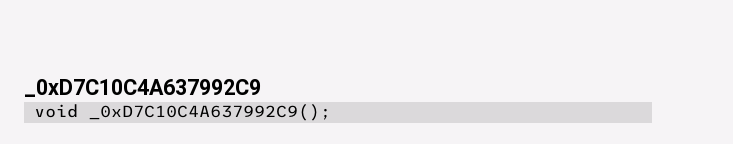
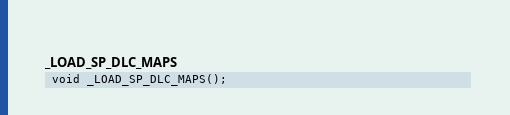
- _0xD7C10C4A637992C9
+ _LOAD_SP_DLC_MAPS
- void _0xD7C10C4A637992C9();
+ void _LOAD_SP_DLC_MAPS();

